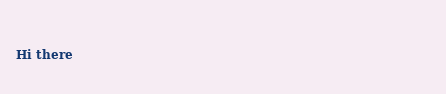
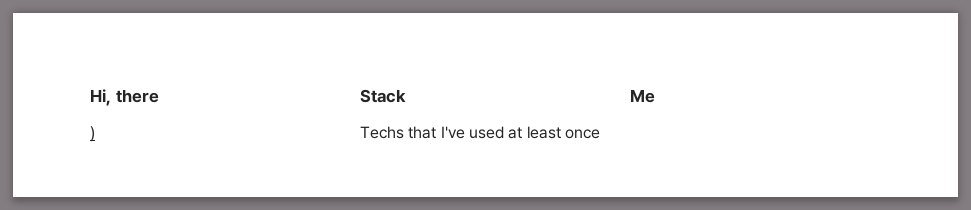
- Hi there
+ Hi, there
+ )
+ Stack
+ Techs that I've used at least once
+ Me

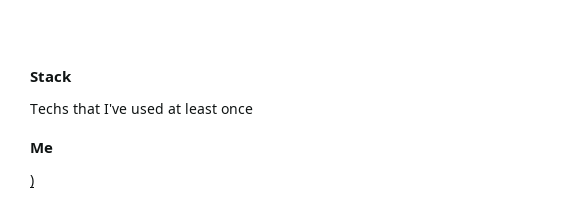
- Hi, there
- )
+ )

